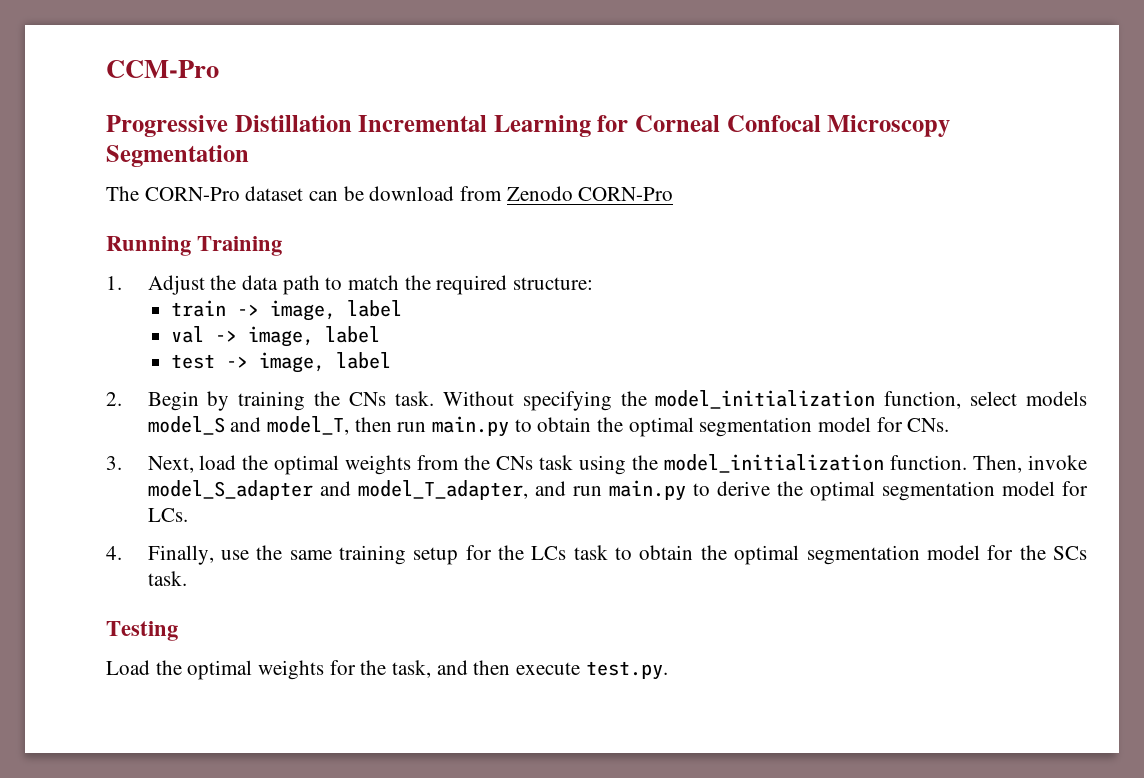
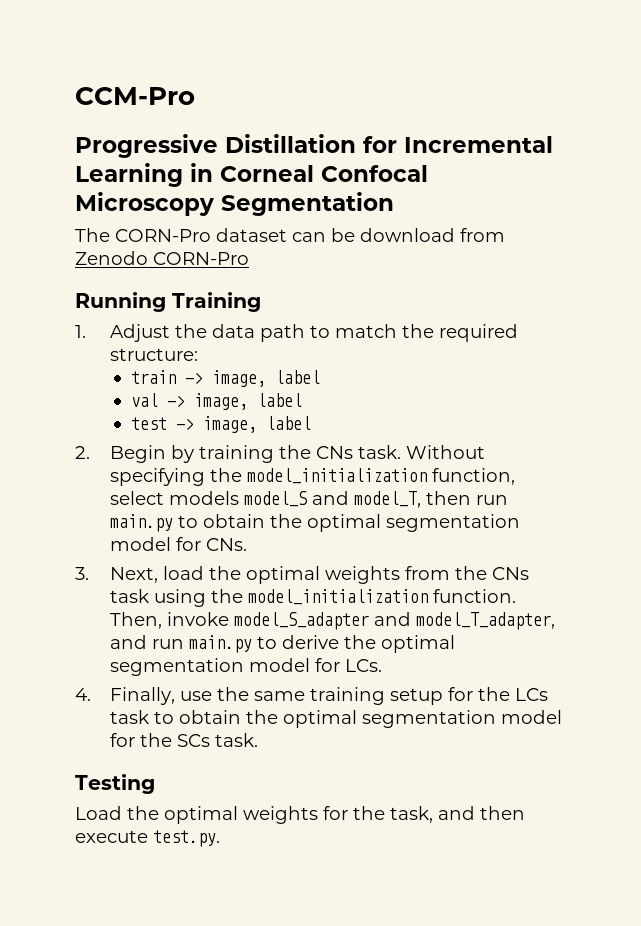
- Progressive Distillation Incremental Learning for Corneal Confocal Microscopy Segmentation
+ Progressive Distillation for Incremental Learning in Corneal Confocal Microscopy Segmentation

